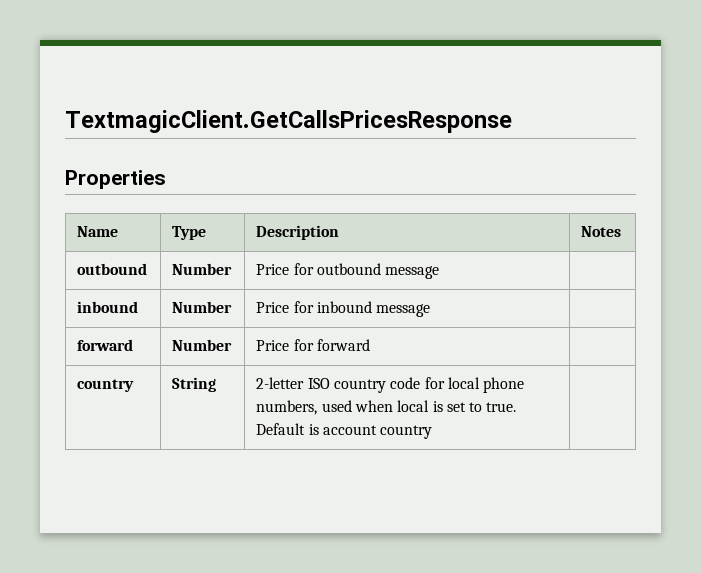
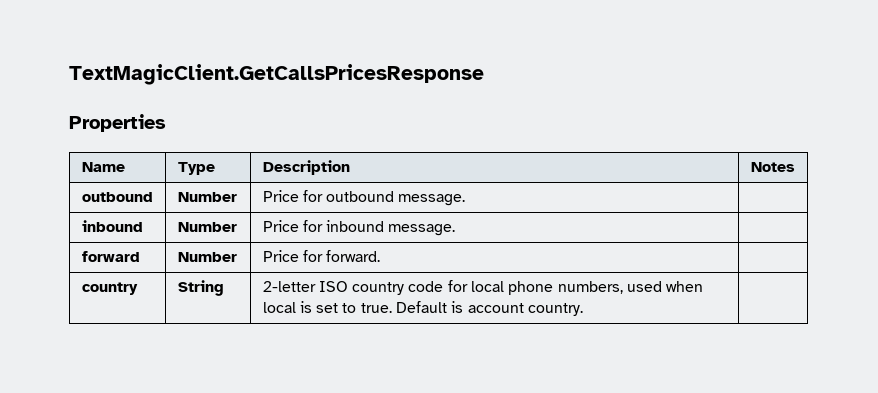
- TextmagicClient.GetCallsPricesResponse
+ TextMagicClient.GetCallsPricesResponse
- outbound | Number | Price for outbound message |
+ outbound | Number | Price for outbound message. |
- inbound | Number | Price for inbound message |
+ inbound | Number | Price for inbound message. |
- forward | Number | Price for forward |
+ forward | Number | Price for forward. |
- country | String | 2-letter ISO country code for local phone numbers, used when local is set to true. Default is account country |
+ country | String | 2-letter ISO country code for local phone numbers, used when local is set to true. Default is account country. |

